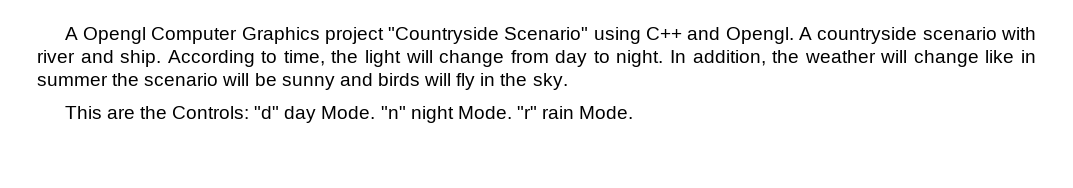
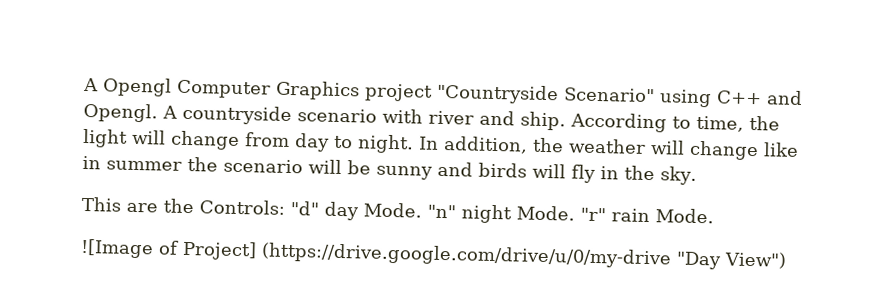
+ ![Image of Project] (https://drive.google.com/drive/u/0/my-drive "Day View")

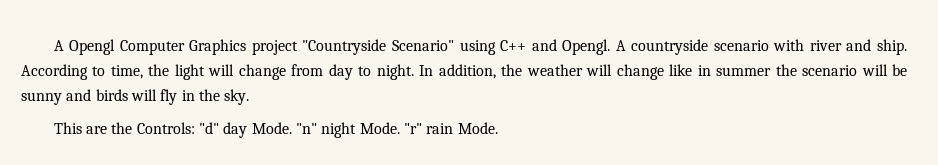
- ![Image of Project] (https://drive.google.com/drive/u/0/my-drive "Day View")

